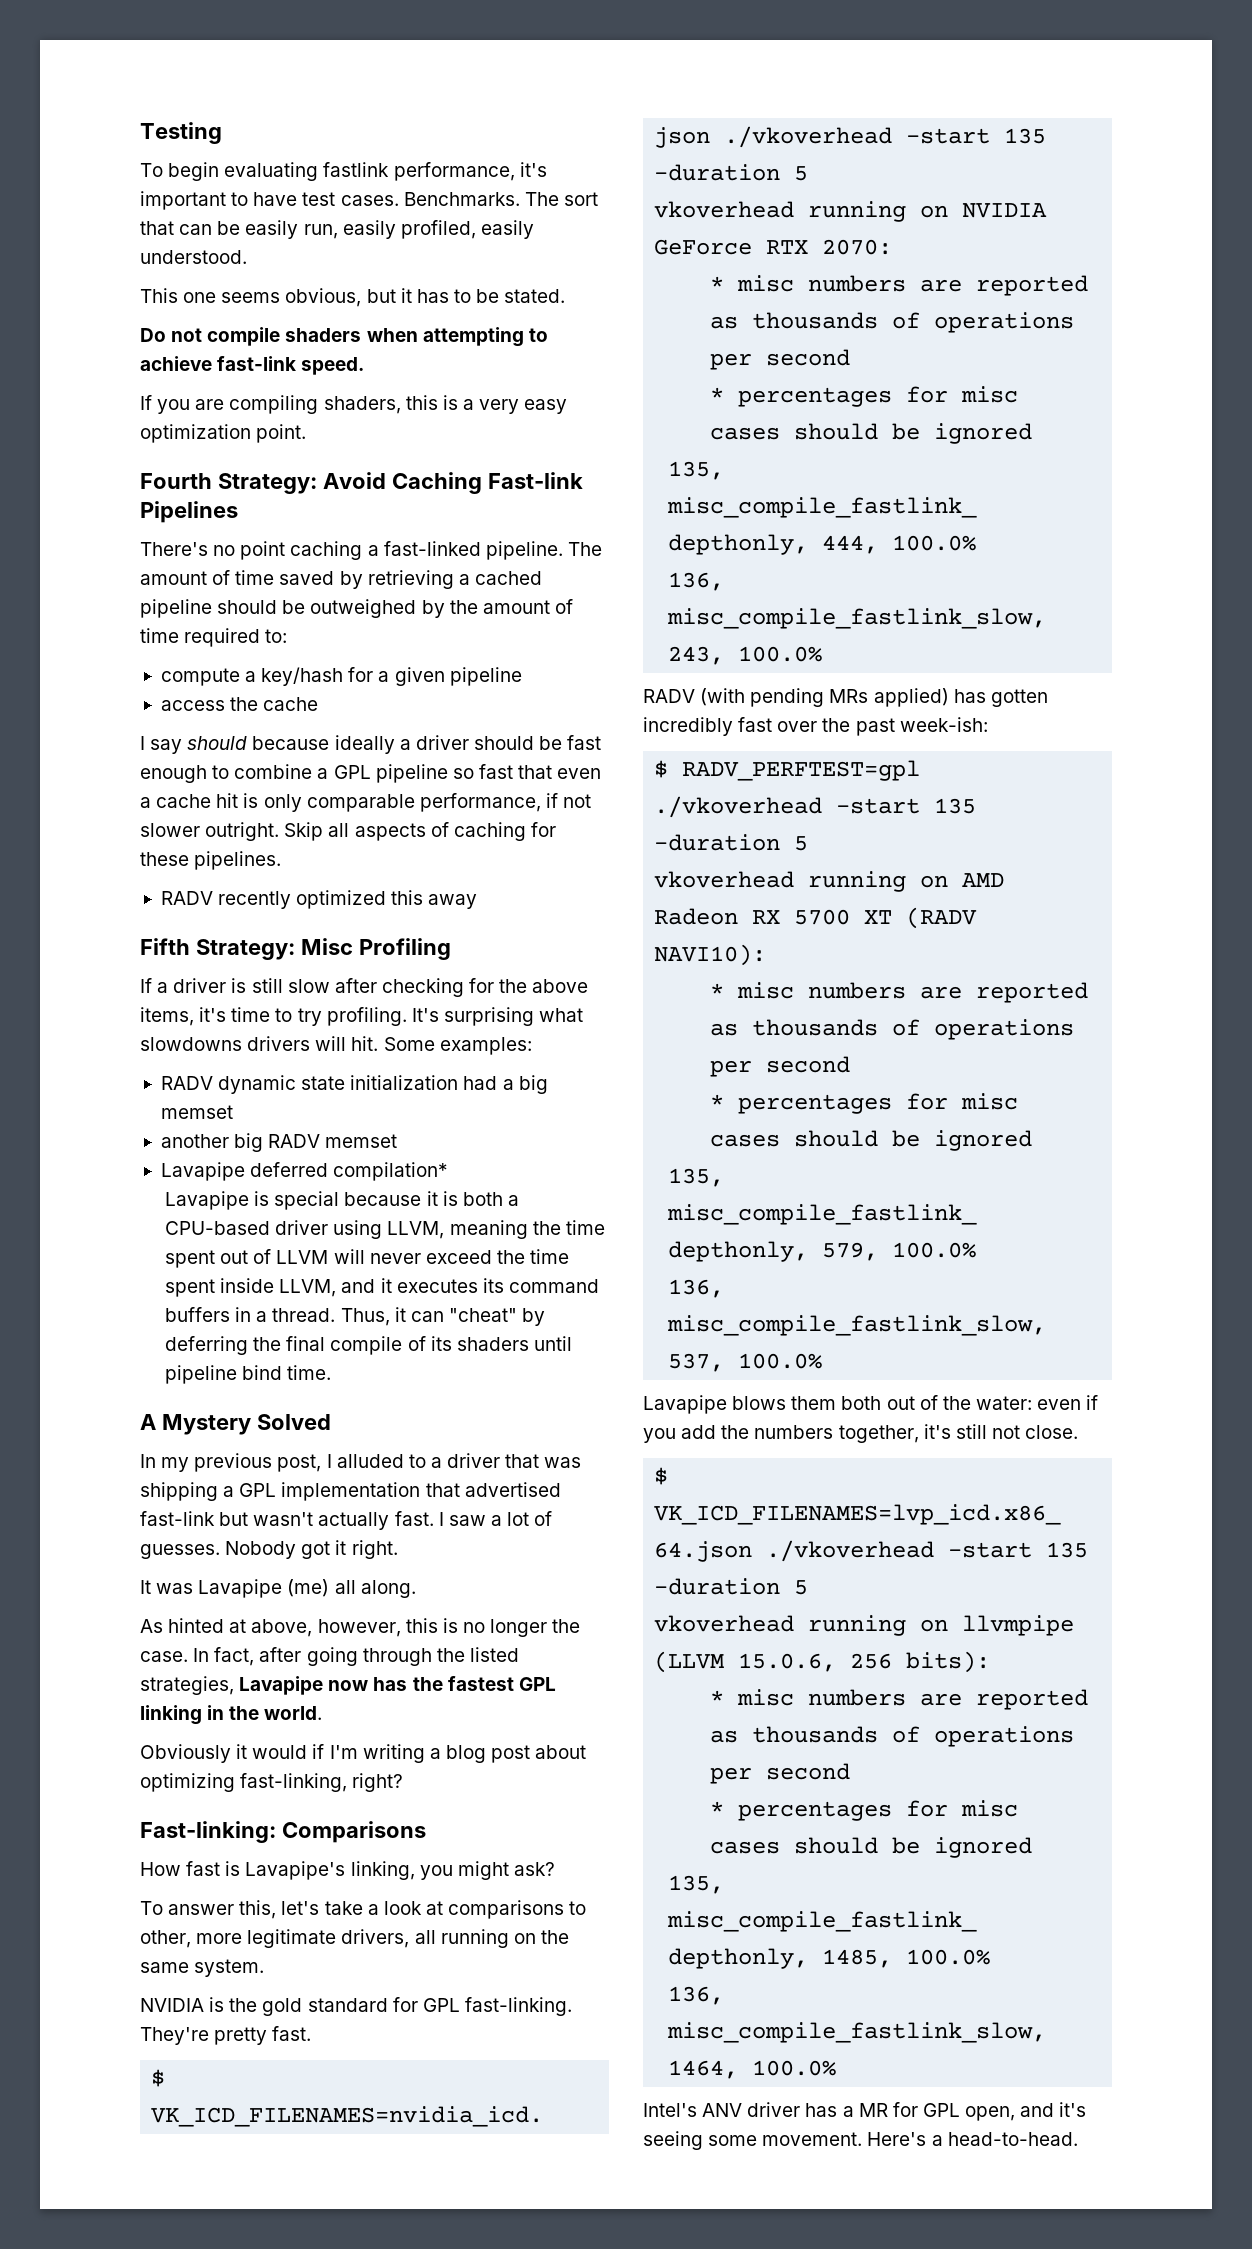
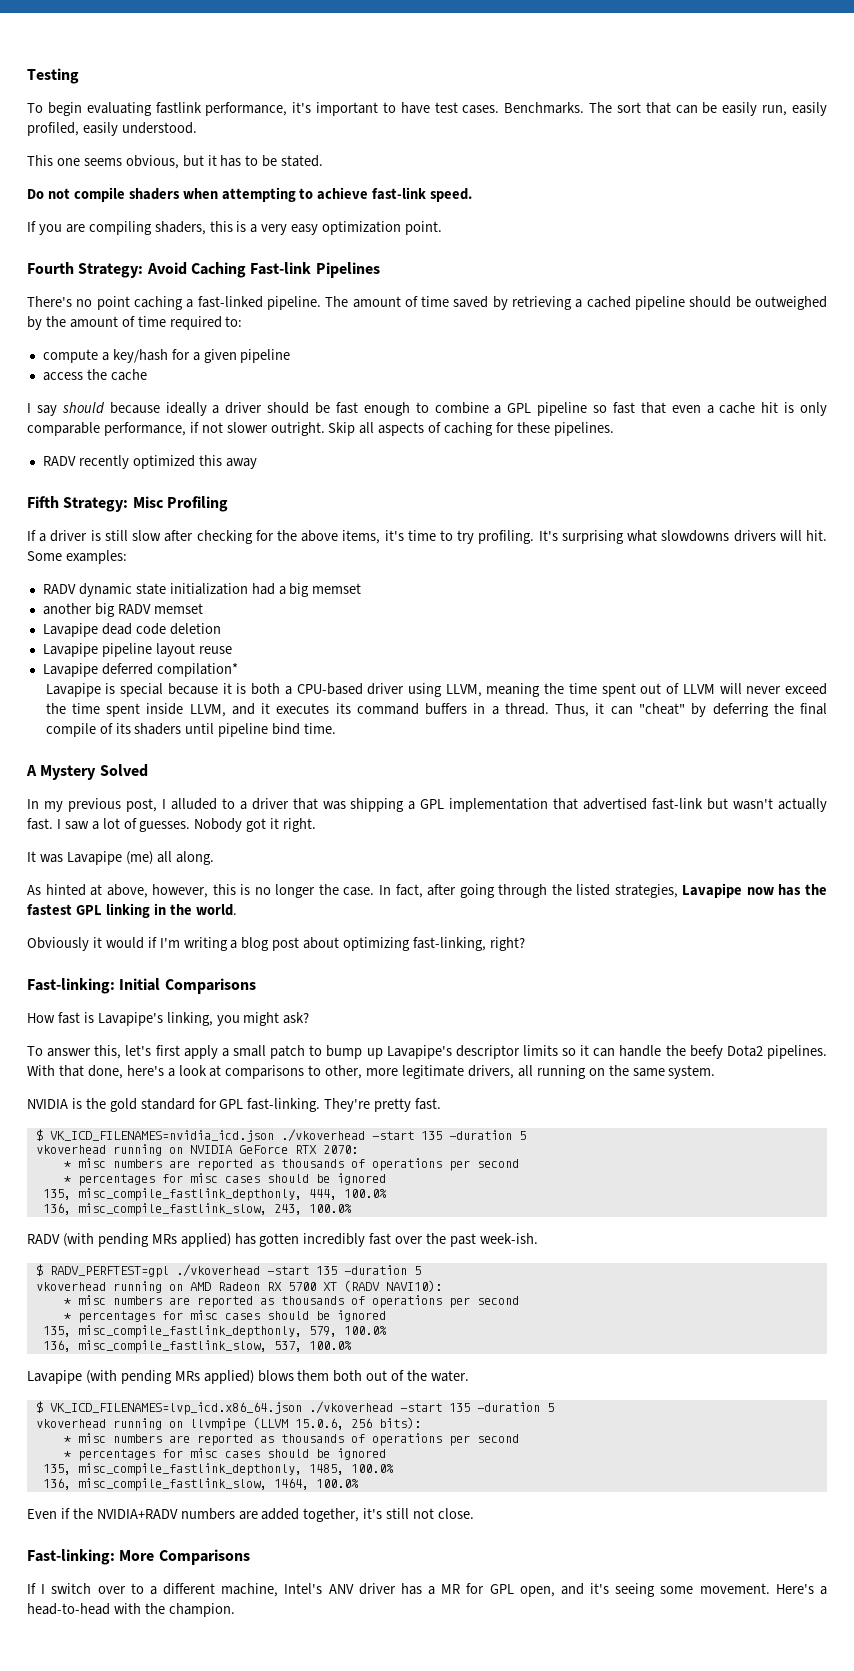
+ Lavapipe dead code deletion
+ Lavapipe pipeline layout reuse
- Fast-linking: Comparisons
+ Fast-linking: Initial Comparisons
- To answer this, let's take a look at comparisons to other, more legitimate drivers, all running on the same system.
+ To answer this, let's first apply a small patch to bump up Lavapipe's descriptor limits so it can handle the beefy Dota2 pipelines. With that done, here's a look at comparisons to other, more legitimate drivers, all running on the same system.
- RADV (with pending MRs applied) has gotten incredibly fast over the past week-ish:
+ RADV (with pending MRs applied) has gotten incredibly fast over the past week-ish.
- Lavapipe blows them both out of the water: even if you add the numbers together, it's still not close.
+ Lavapipe (with pending MRs applied) blows them both out of the water.
- Intel's ANV driver has a MR for GPL open, and it's seeing some movement.
+ Even if the NVIDIA+RADV numbers are added together, it's still not close.
+ Fast-linking: More Comparisons
+ If I switch over to a different machine, Intel's ANV driver has a MR for GPL open, and it's seeing some movement.
- Here's a head-to-head.
+ Here's a head-to-head with the champion.

